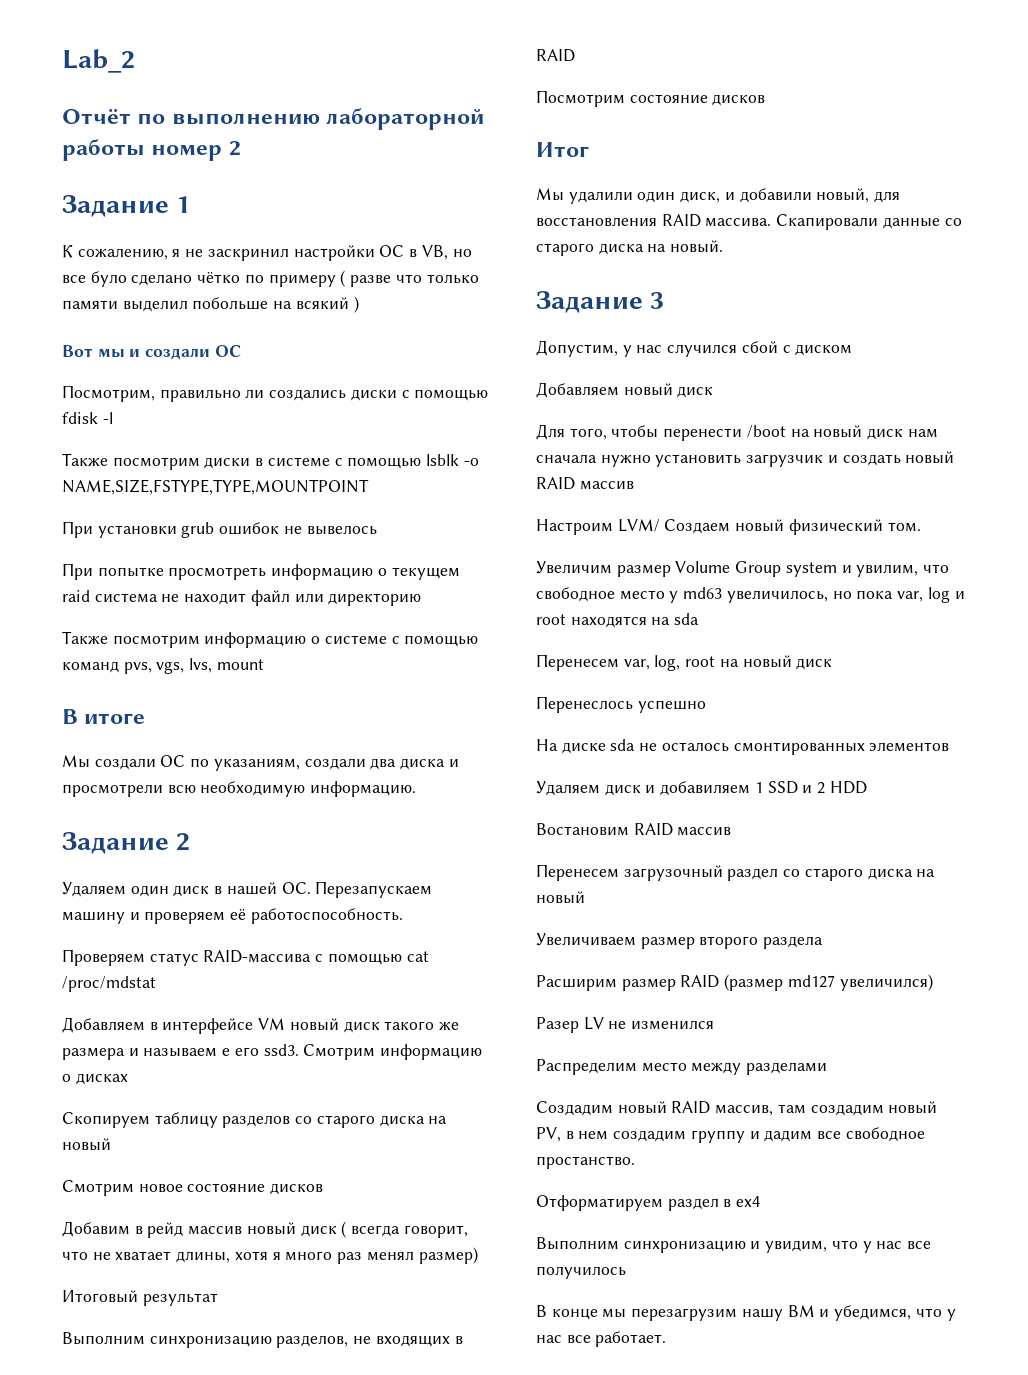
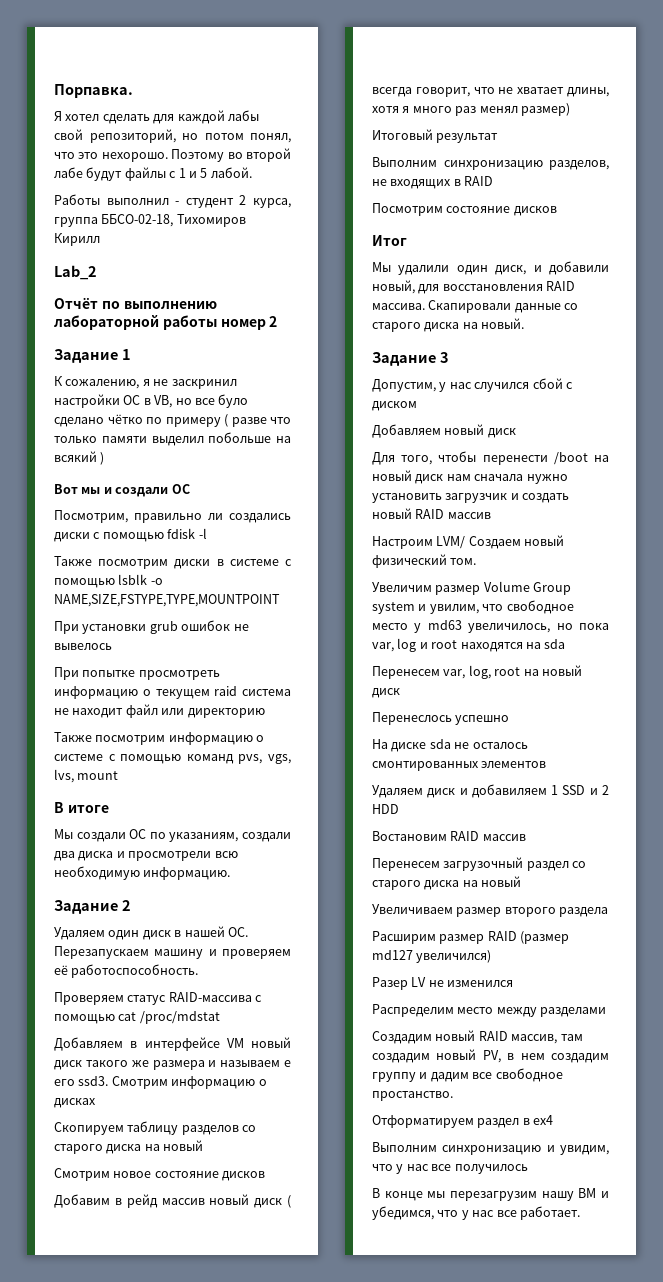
+ Порпавка.
+ Я хотел сделать для каждой лабы свой репозиторий, но потом понял, что это нехорошо. Поэтому во второй лабе будут файлы с 1 и 5 лабой.
+ Работы выполнил - студент 2 курса, группа ББСО-02-18, Тихомиров Кирилл

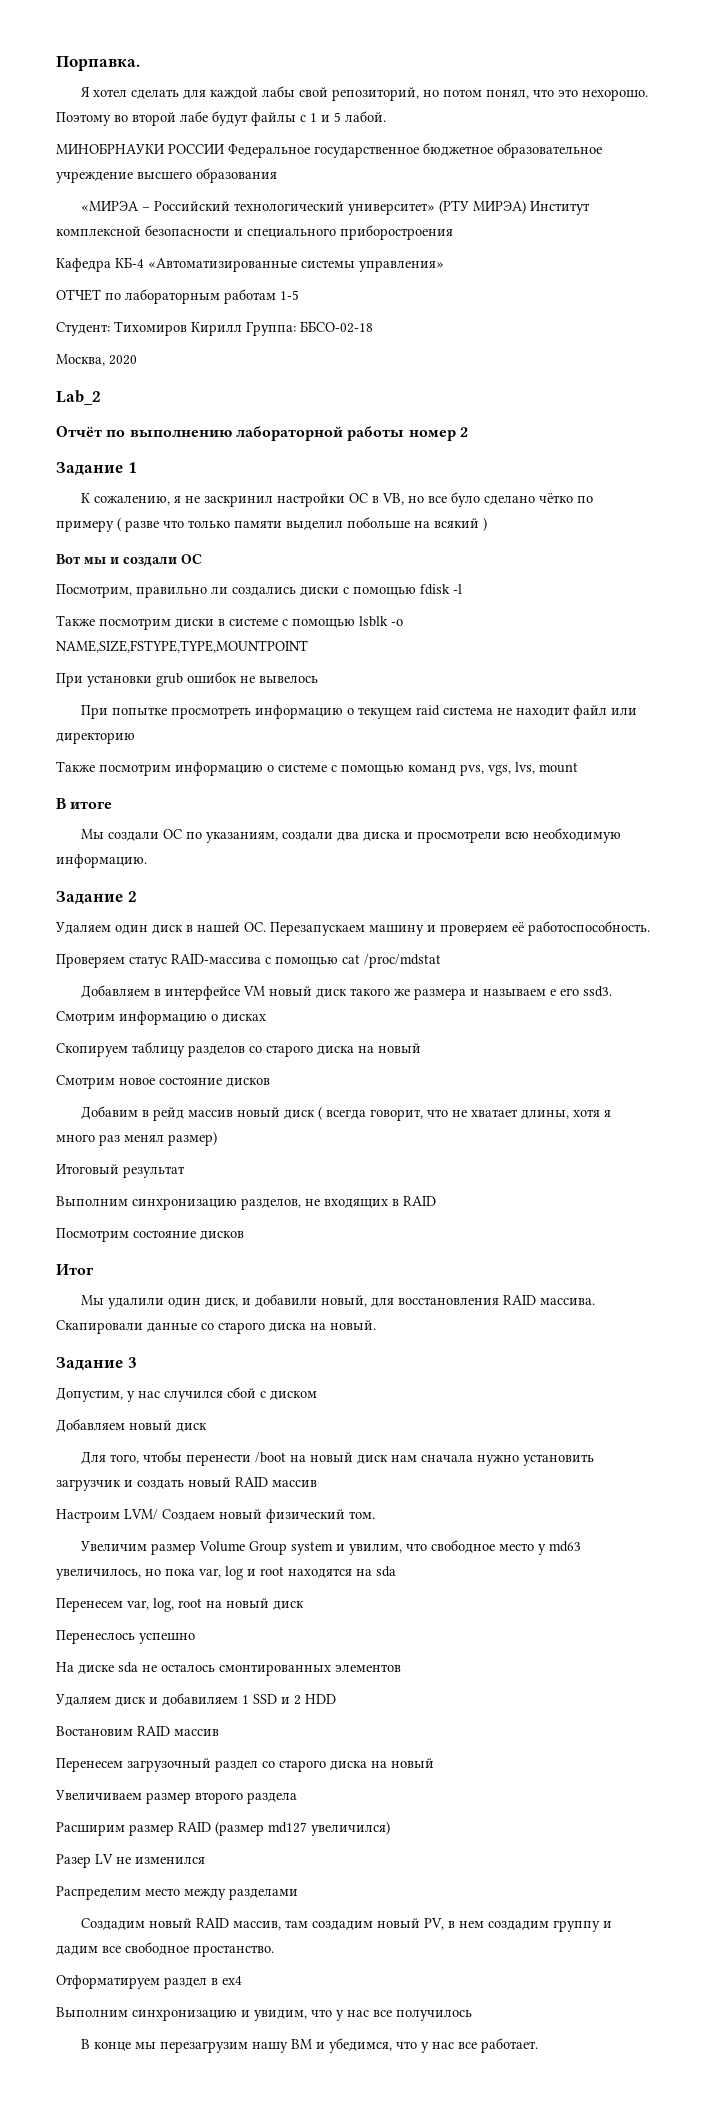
- Работы выполнил - студент 2 курса, группа ББСО-02-18, Тихомиров Кирилл
+ МИНОБРНАУКИ РОССИИ Федеральное государственное бюджетное образовательное учреждение высшего образования
+ «МИРЭА – Российский технологический университет» (РТУ МИРЭА) Институт комплексной безопасности и специального приборостроения
+ Кафедра КБ-4 «Автоматизированные системы управления»
+ ОТЧЕТ по лабораторным работам 1-5
+ Студент: Тихомиров Кирилл Группа: ББСО-02-18
+ Москва, 2020

